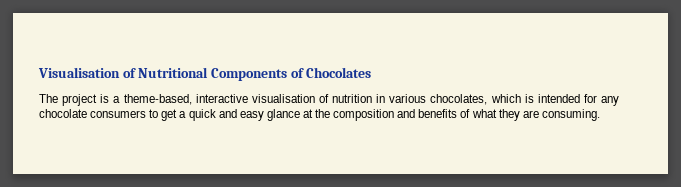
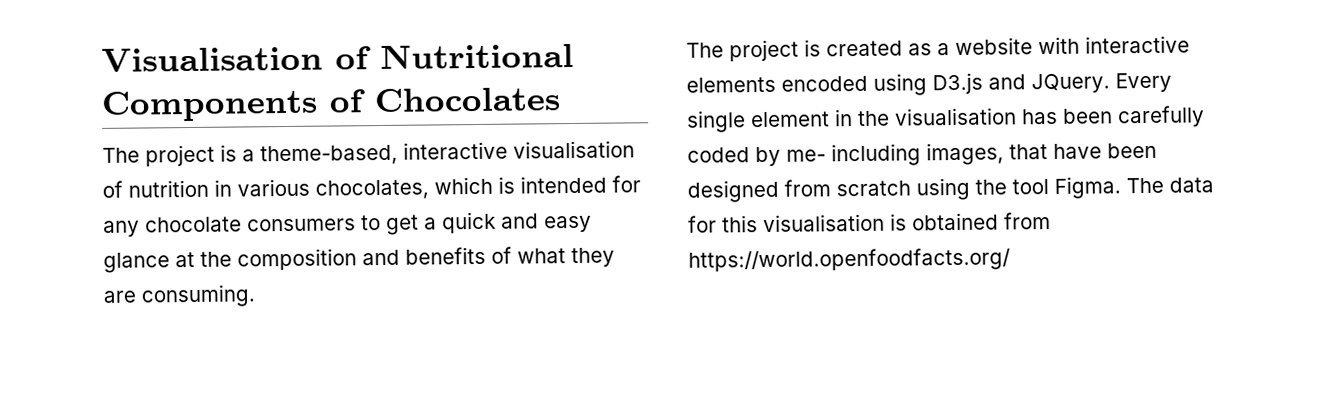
+ The project is created as a website with interactive elements encoded using D3.js and JQuery. Every single element in the visualisation has been carefully coded by me- including images, that have been designed from scratch using the tool Figma. The data for this visualisation is obtained from https://world.openfoodfacts.org/

